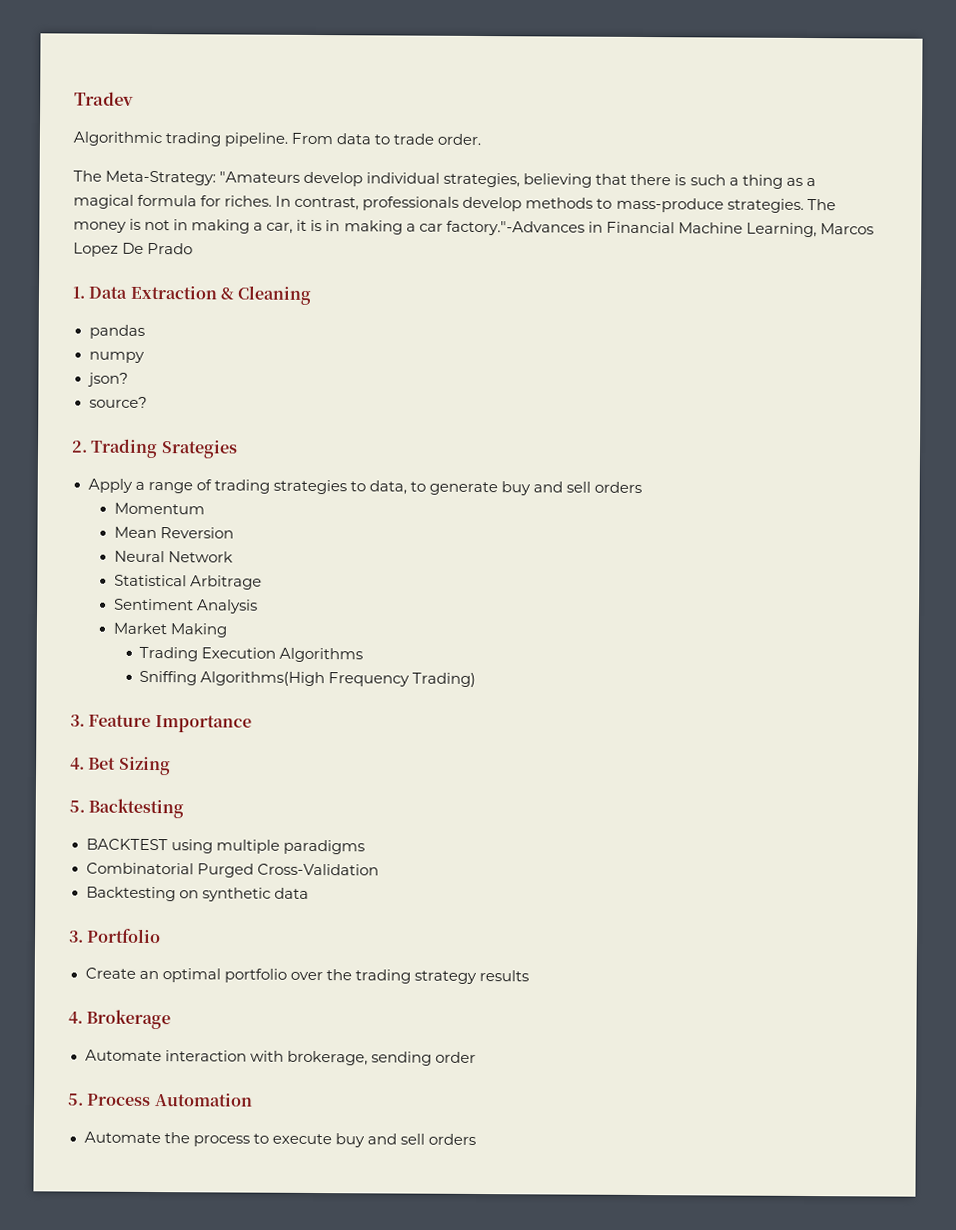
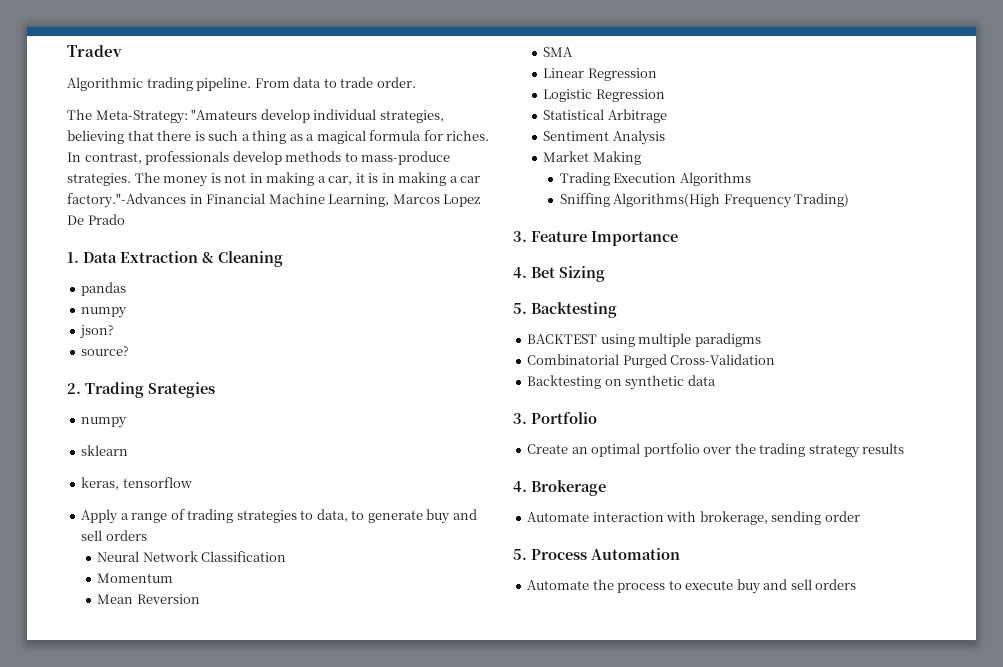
  2. Trading Srategies
+ numpy
+ sklearn
+ keras, tensorflow
+ Neural Network Classification
- Neural Network
+ SMA
+ Linear Regression
+ Logistic Regression

